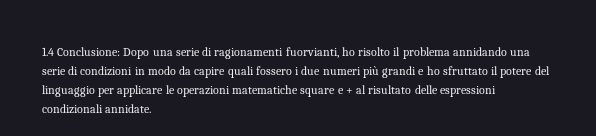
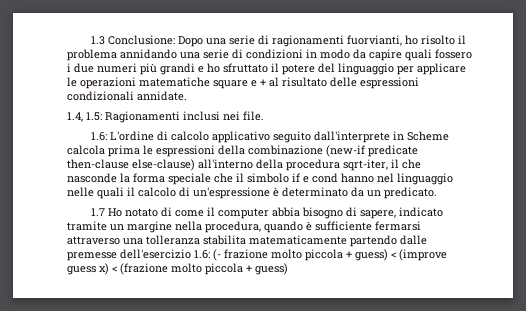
- 1.4 Conclusione: Dopo una serie di ragionamenti fuorvianti, ho risolto il problema annidando una serie di condizioni in modo da capire quali fossero i due numeri più grandi e ho sfruttato il potere del linguaggio per applicare le operazioni matematiche square e + al risultato delle espressioni condizionali annidate.
+ 1.3 Conclusione: Dopo una serie di ragionamenti fuorvianti, ho risolto il problema annidando una serie di condizioni in modo da capire quali fossero i due numeri più grandi e ho sfruttato il potere del linguaggio per applicare le operazioni matematiche square e + al risultato delle espressioni condizionali annidate.
+ 1.4, 1.5: Ragionamenti inclusi nei file.
+ 1.6: L'ordine di calcolo applicativo seguito dall'interprete in Scheme calcola prima le espressioni della combinazione (new-if predicate then-clause else-clause) all'interno della procedura sqrt-iter, il che nasconde la forma speciale che il simbolo if e cond hanno nel linguaggio nelle quali il calcolo di un'espressione è determinato da un predicato.
+ 1.7 Ho notato di come il computer abbia bisogno di sapere, indicato tramite un margine nella procedura, quando è sufficiente fermarsi attraverso una tolleranza stabilita matematicamente partendo dalle premesse dell'esercizio 1.6: (- frazione molto piccola + guess) < (improve guess x) < (frazione molto piccola + guess)

